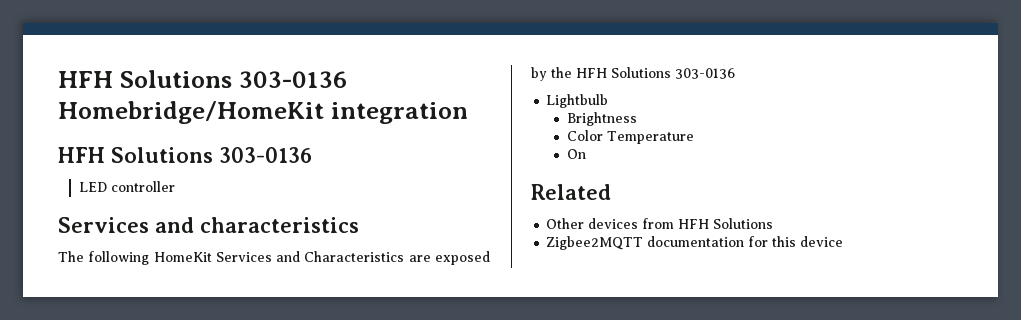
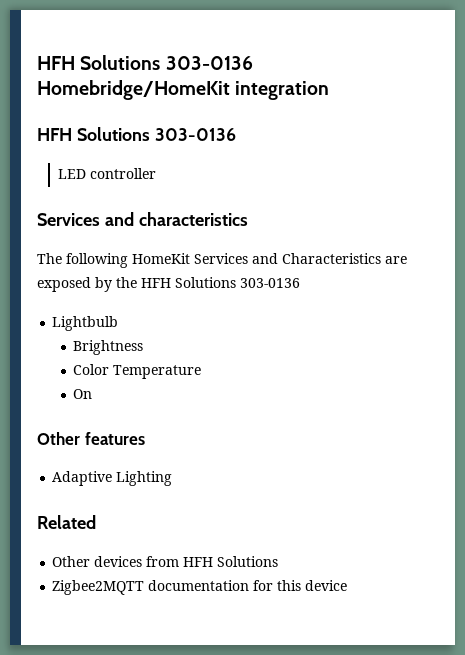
+ Other features
+ Adaptive Lighting

